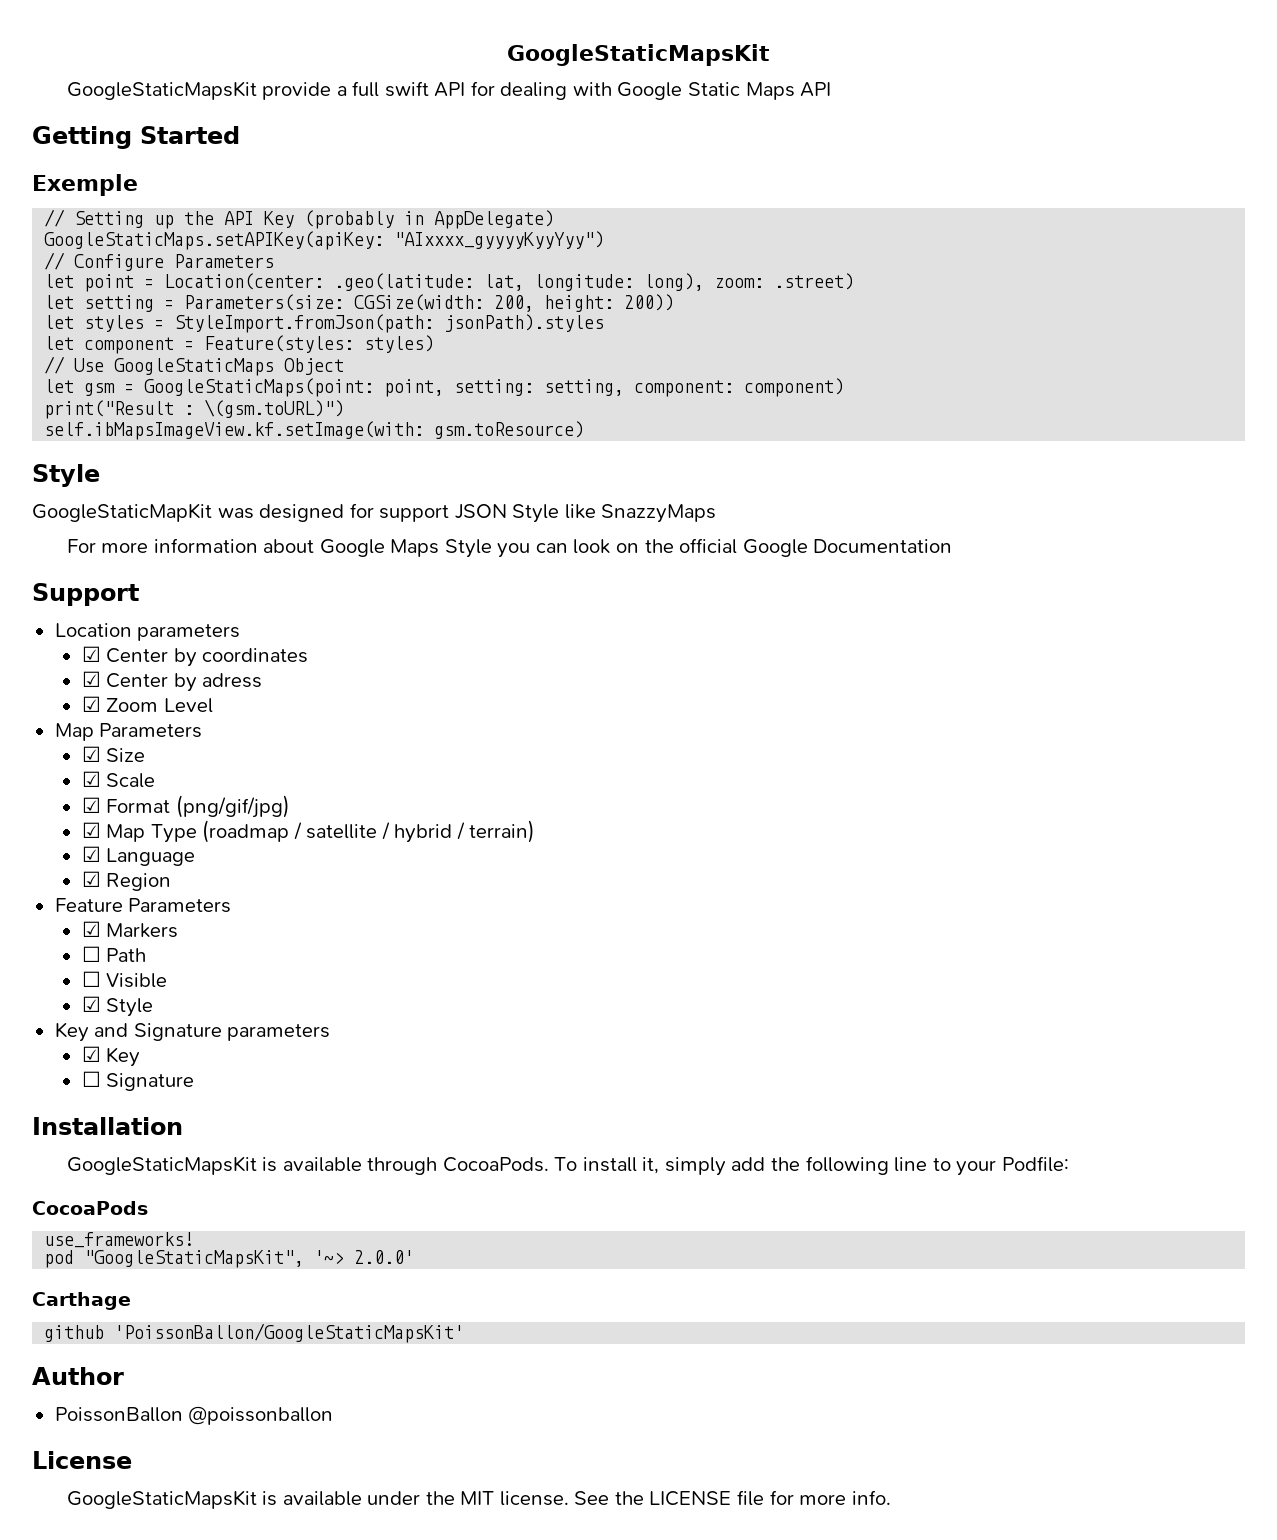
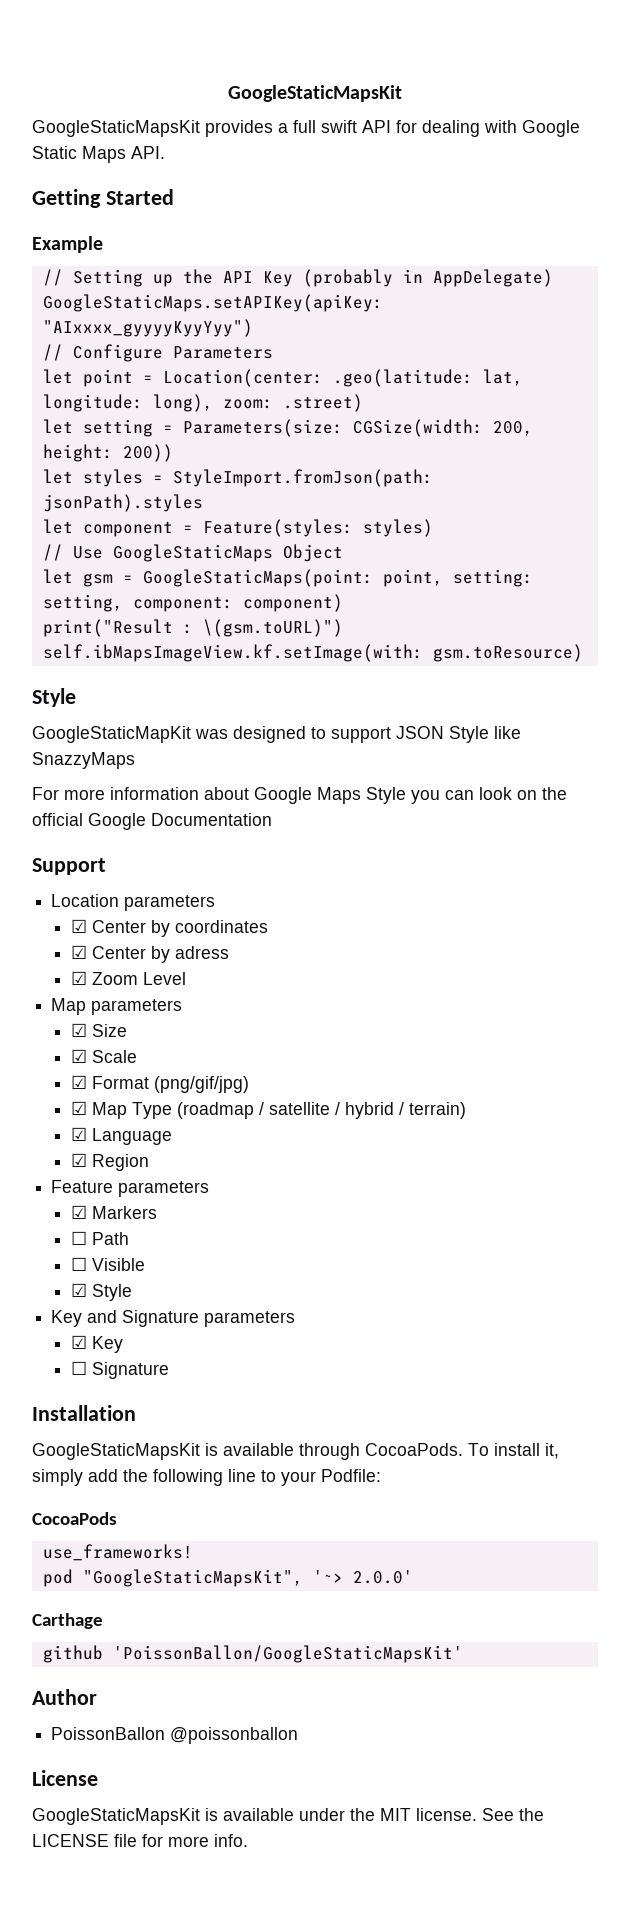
- GoogleStaticMapsKit provide a full swift API for dealing with Google Static Maps API
+ GoogleStaticMapsKit provides a full swift API for dealing with Google Static Maps API.
- Exemple
+ Example
- GoogleStaticMapKit was designed for support JSON Style like SnazzyMaps
+ GoogleStaticMapKit was designed to support JSON Style like SnazzyMaps
- Map Parameters
+ Map parameters
- Feature Parameters
+ Feature parameters

